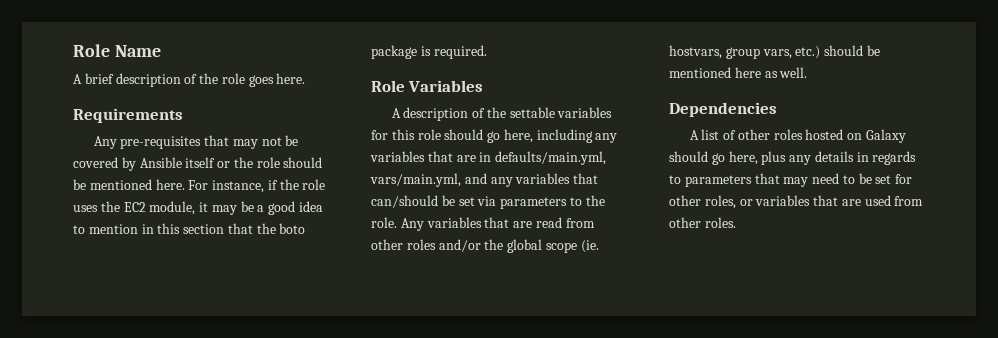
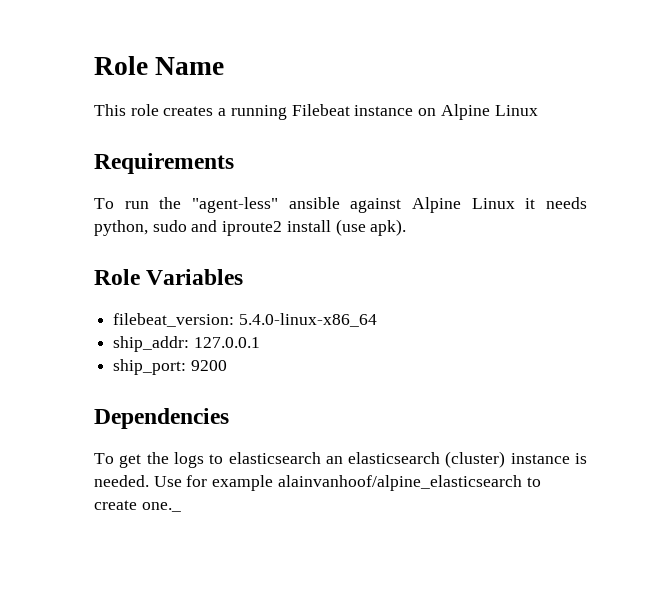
- A brief description of the role goes here.
+ This role creates a running Filebeat instance on Alpine Linux
  Requirements
- Any pre-requisites that may not be covered by Ansible itself or the role should be mentioned here. For instance, if the role uses the EC2 module, it may be a good idea to mention in this section that the boto package is required.
+ To run the "agent-less" ansible against Alpine Linux it needs python, sudo and iproute2 install (use apk).
  Role Variables
- A description of the settable variables for this role should go here, including any variables that are in defaults/main.yml, vars/main.yml, and any variables that can/should be set via parameters to the role. Any variables that are read from other roles and/or the global scope (ie. hostvars, group vars, etc.) should be mentioned here as well.
+ filebeat_version: 5.4.0-linux-x86_64
+ ship_addr: 127.0.0.1
+ ship_port: 9200
  Dependencies
- A list of other roles hosted on Galaxy should go here, plus any details in regards to parameters that may need to be set for other roles, or variables that are used from other roles.
+ To get the logs to elasticsearch an elasticsearch (cluster) instance is needed. Use for example alainvanhoof/alpine_elasticsearch to create one._

